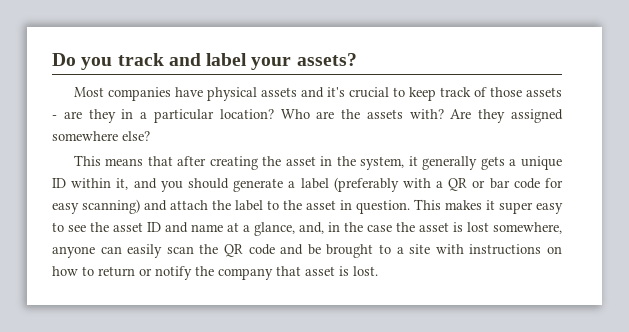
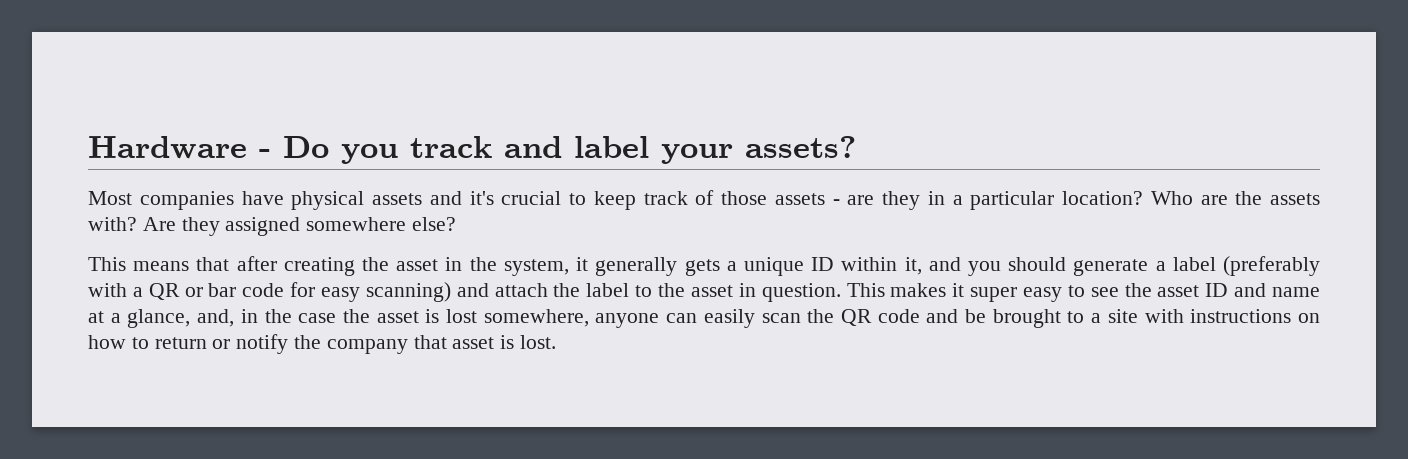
- Do you track and label your assets?
+ Hardware - Do you track and label your assets?

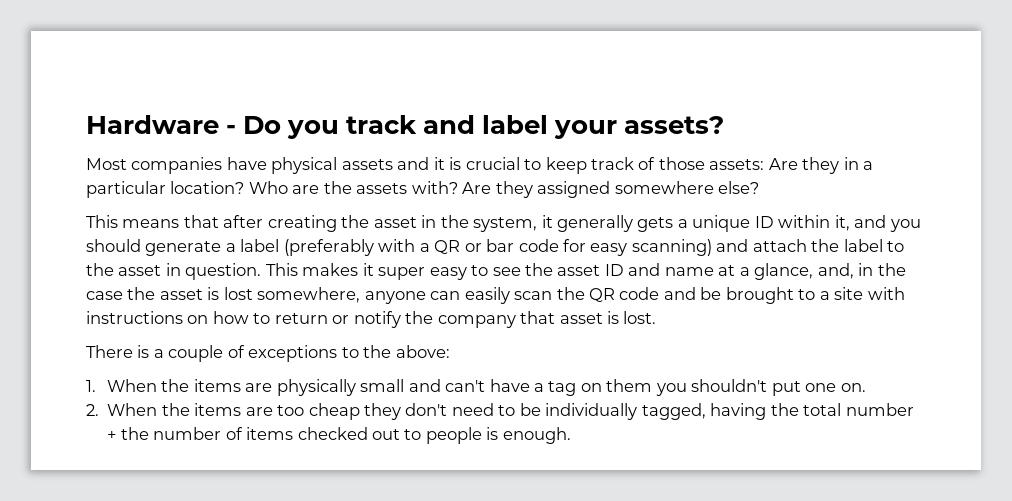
- Most companies have physical assets and it's crucial to keep track of those assets - are they in a particular location?
+ Most companies have physical assets and it is crucial to keep track of those assets: Are they in a particular location?
+ There is a couple of exceptions to the above:
+ 1. When the items are physically small and can't have a tag on them you shouldn't put one on.
+ 2. When the items are too cheap they don't need to be individually tagged, having the total number + the number of items checked out to people is enough.

